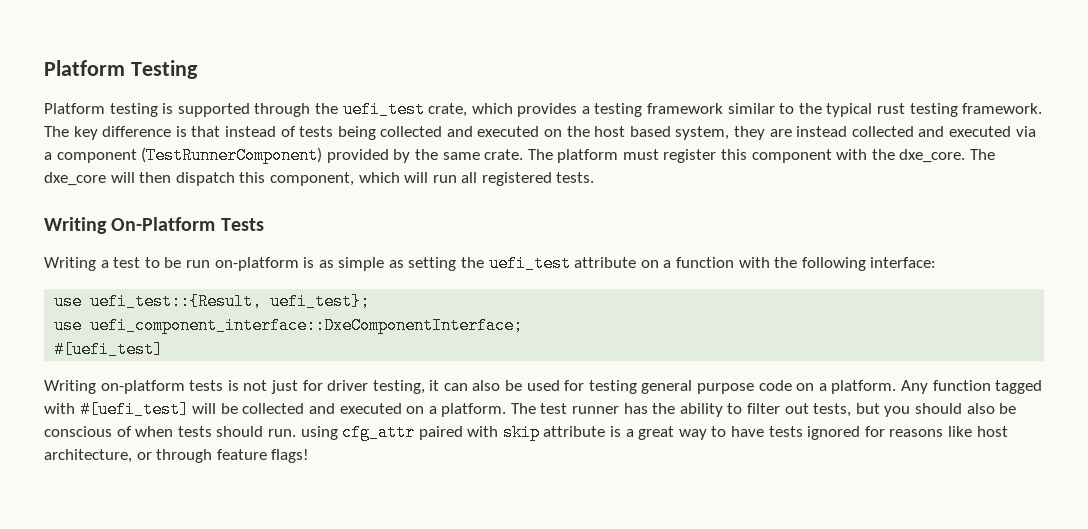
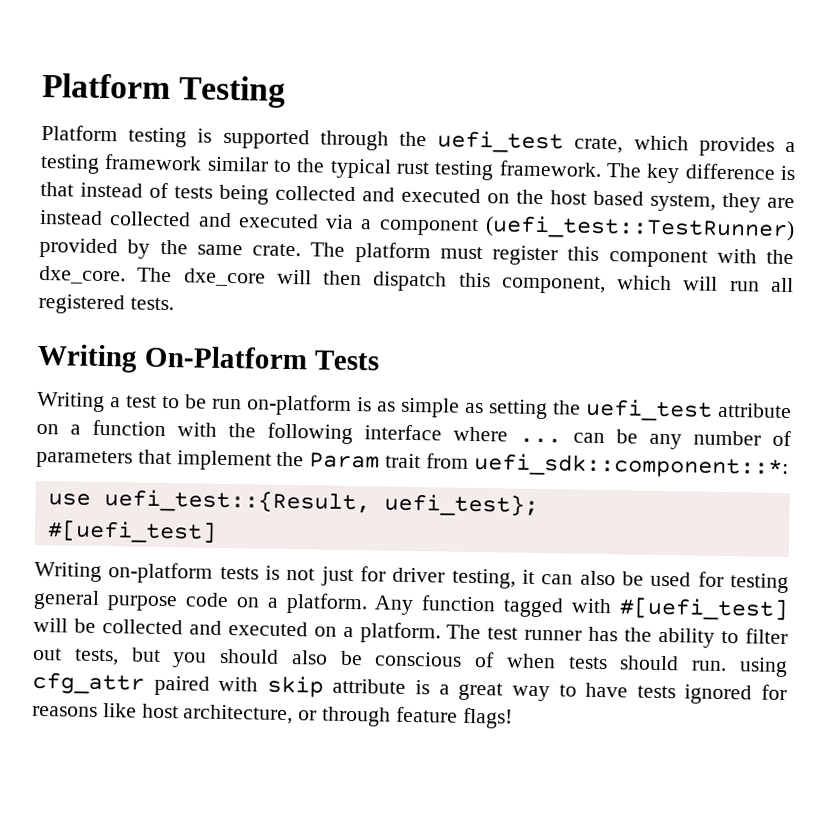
- The key difference is that instead of tests being collected and executed on the host based system, they are instead collected and executed via a component (TestRunnerComponent) provided by the same crate.
+ The key difference is that instead of tests being collected and executed on the host based system, they are instead collected and executed via a component (uefi_test::TestRunner) provided by the same crate.
- Writing a test to be run on-platform is as simple as setting the uefi_test attribute on a function with the following interface:
+ Writing a test to be run on-platform is as simple as setting the uefi_test attribute on a function with the following interface where ... can be any number of parameters that implement the Param trait from uefi_sdk::component::*:
- use uefi_component_interface::DxeComponentInterface;

